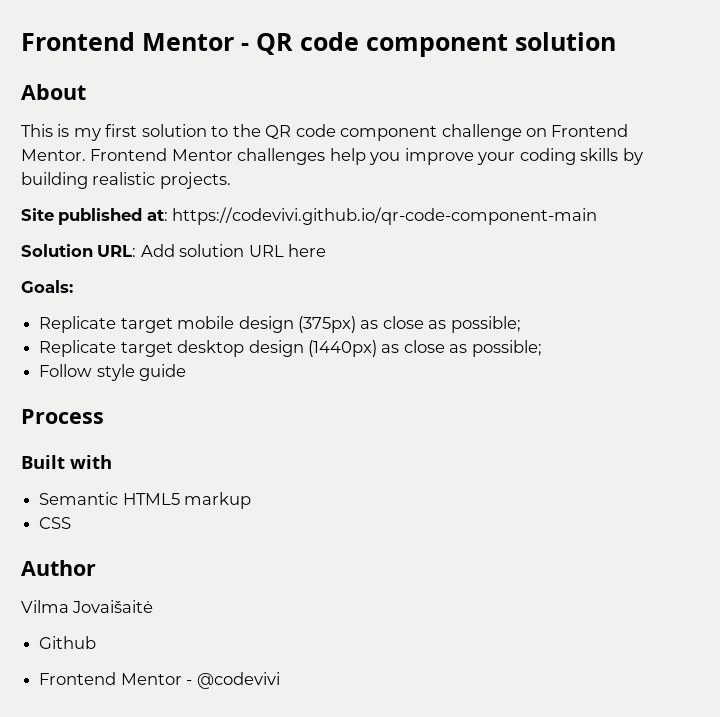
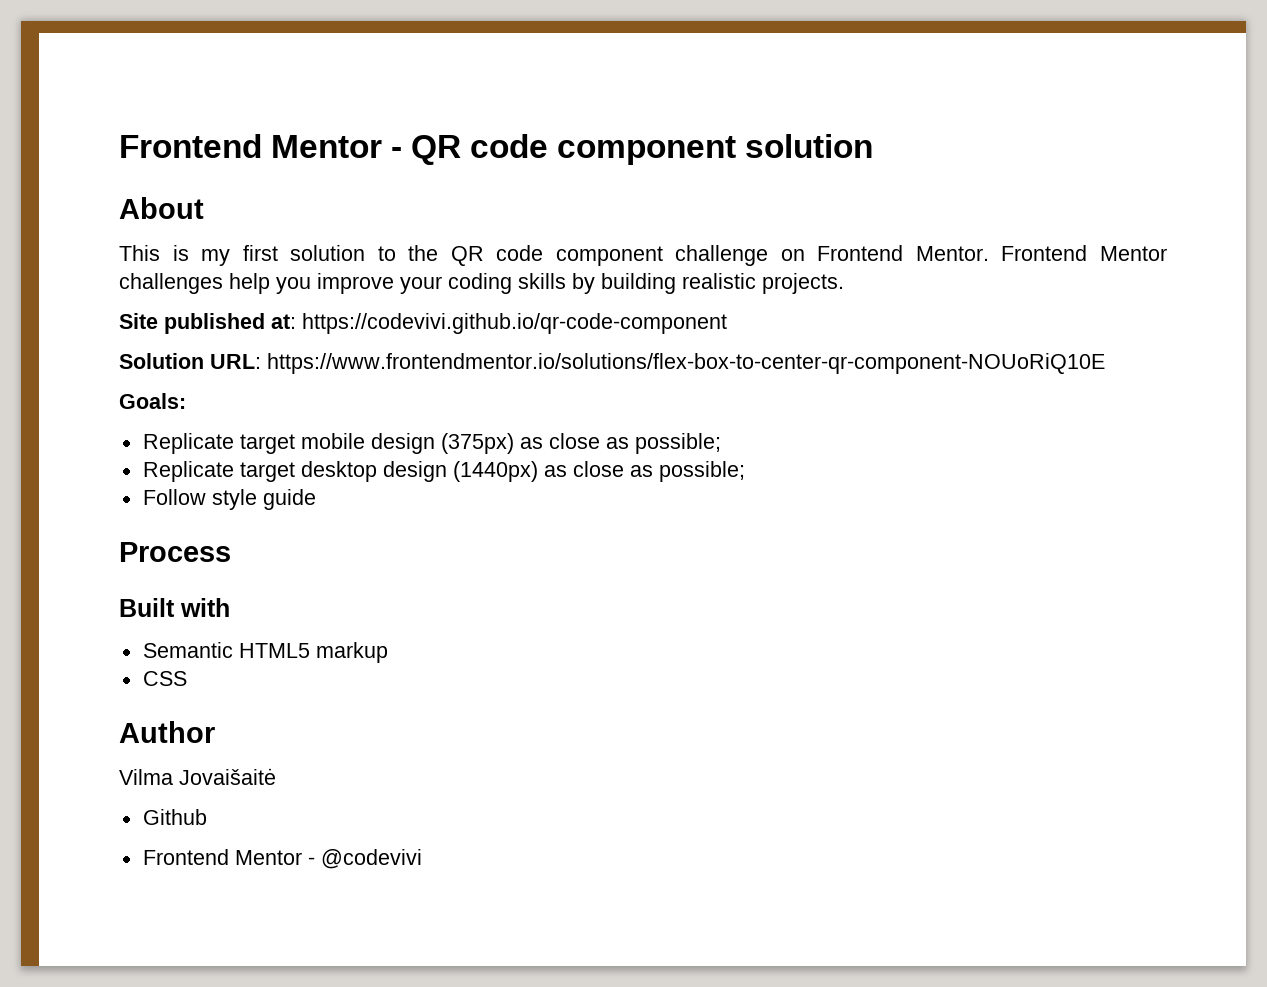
- Site published at: https://codevivi.github.io/qr-code-component-main
+ Site published at: https://codevivi.github.io/qr-code-component
- Solution URL: Add solution URL here
+ Solution URL: https://www.frontendmentor.io/solutions/flex-box-to-center-qr-component-NOUoRiQ10E

